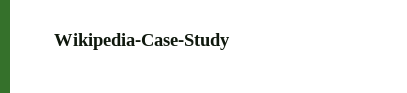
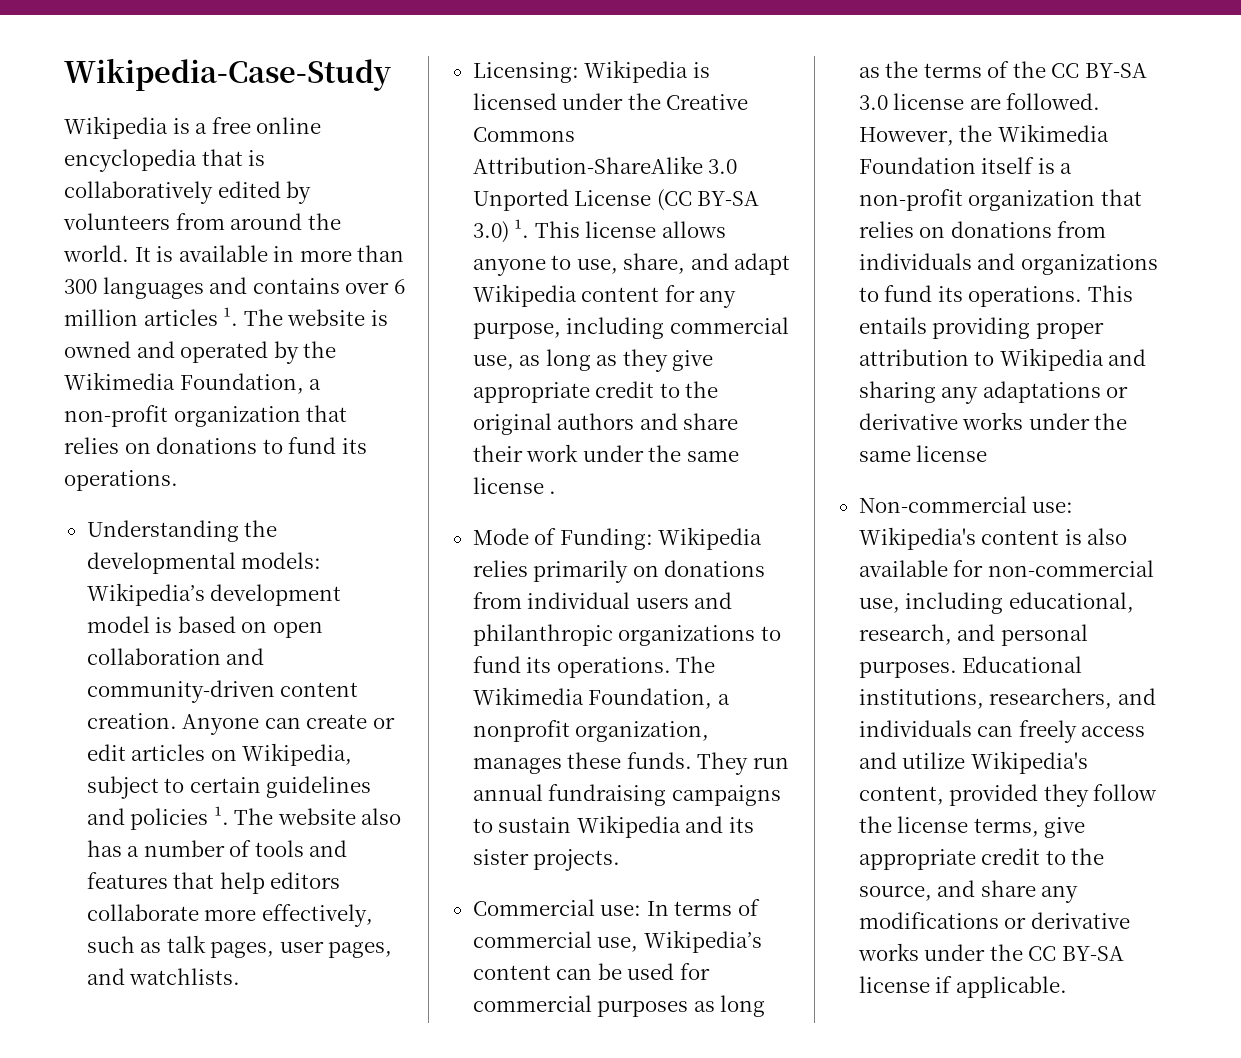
+ Wikipedia is a free online encyclopedia that is collaboratively edited by volunteers from around the world. It is available in more than 300 languages and contains over 6 million articles ¹. The website is owned and operated by the Wikimedia Foundation, a non-profit organization that relies on donations to fund its operations.
+ Understanding the developmental models: Wikipedia’s development model is based on open collaboration and community-driven content creation. Anyone can create or edit articles on Wikipedia, subject to certain guidelines and policies ¹. The website also has a number of tools and features that help editors collaborate more effectively, such as talk pages, user pages, and watchlists.
+ Licensing: Wikipedia is licensed under the Creative Commons Attribution-ShareAlike 3.0 Unported License (CC BY-SA 3.0) ¹. This license allows anyone to use, share, and adapt Wikipedia content for any purpose, including commercial use, as long as they give appropriate credit to the original authors and share their work under the same license .
+ Mode of Funding: Wikipedia relies primarily on donations from individual users and philanthropic organizations to fund its operations. The Wikimedia Foundation, a nonprofit organization, manages these funds. They run annual fundraising campaigns to sustain Wikipedia and its sister projects.
+ Commercial use: In terms of commercial use, Wikipedia’s content can be used for commercial purposes as long as the terms of the CC BY-SA 3.0 license are followed. However, the Wikimedia Foundation itself is a non-profit organization that relies on donations from individuals and organizations to fund its operations. This entails providing proper attribution to Wikipedia and sharing any adaptations or derivative works under the same license
+ Non-commercial use: Wikipedia's content is also available for non-commercial use, including educational, research, and personal purposes. Educational institutions, researchers, and individuals can freely access and utilize Wikipedia's content, provided they follow the license terms, give appropriate credit to the source, and share any modifications or derivative works under the CC BY-SA license if applicable.

